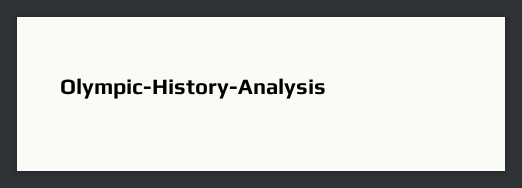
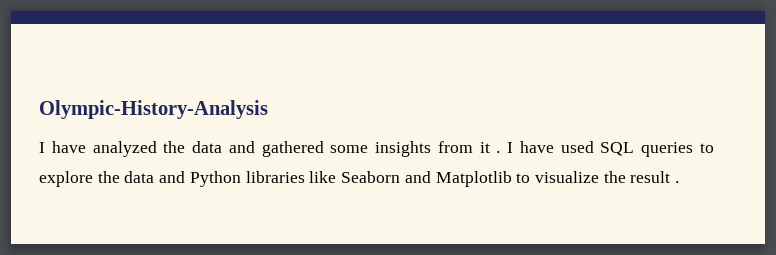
+ I have analyzed the data and gathered some insights from it . I have used SQL queries to explore the data and Python libraries like Seaborn and Matplotlib to visualize the result .

